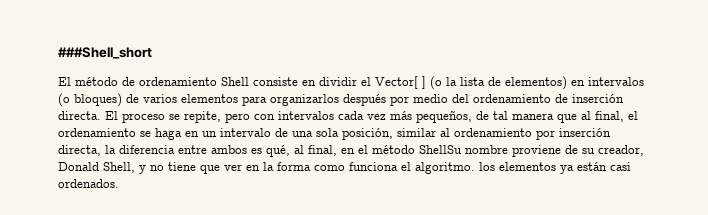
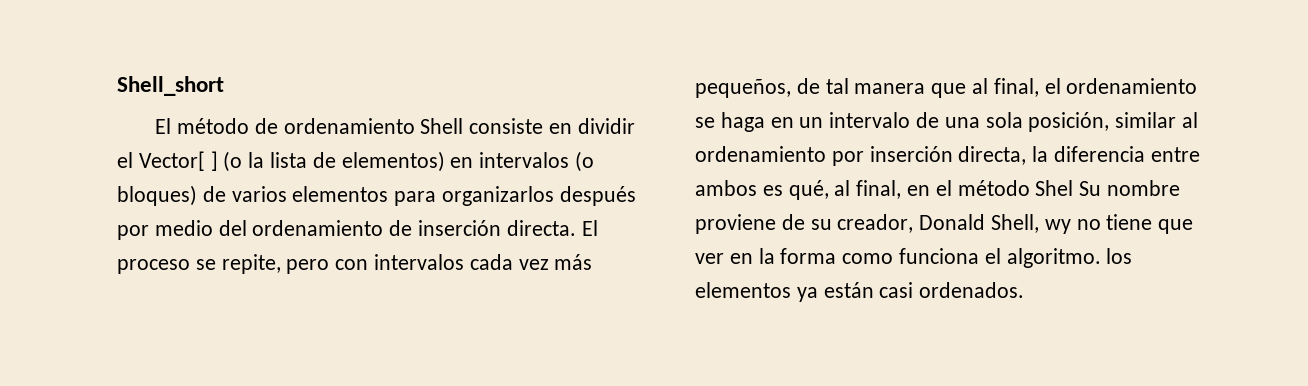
- ###Shell_short
+ Shell_short
- El proceso se repite, pero con intervalos cada vez más pequeños, de tal manera que al final, el ordenamiento se haga en un intervalo de una sola posición, similar al ordenamiento por inserción directa, la diferencia entre ambos es qué, al final, en el método ShellSu nombre proviene de su creador, Donald Shell, y no tiene que ver en la forma como funciona el algoritmo. los elementos ya están casi ordenados.
+ El proceso se repite, pero con intervalos cada vez más pequeños, de tal manera que al final, el ordenamiento se haga en un intervalo de una sola posición, similar al ordenamiento por inserción directa, la diferencia entre ambos es qué, al final, en el método Shel Su nombre proviene de su creador, Donald Shell, wy no tiene que ver en la forma como funciona el algoritmo. los elementos ya están casi ordenados.

